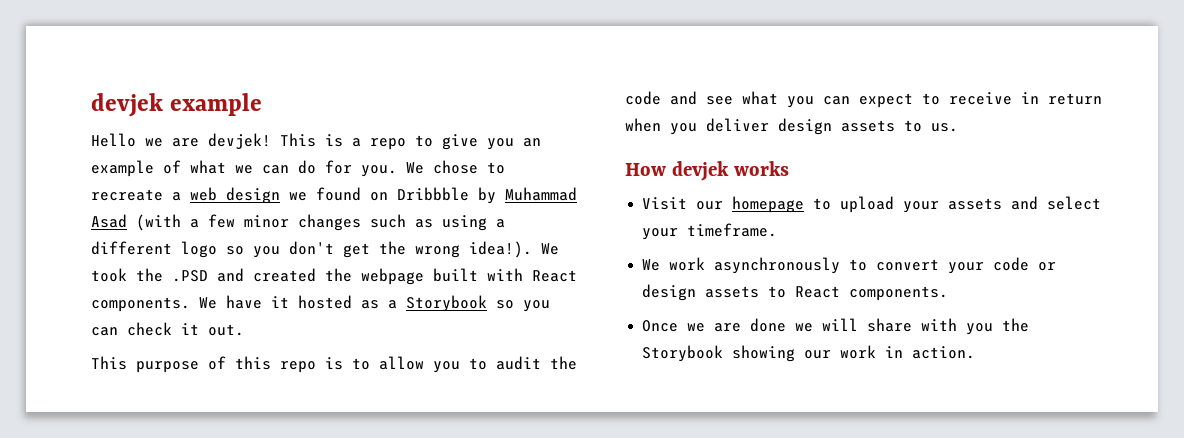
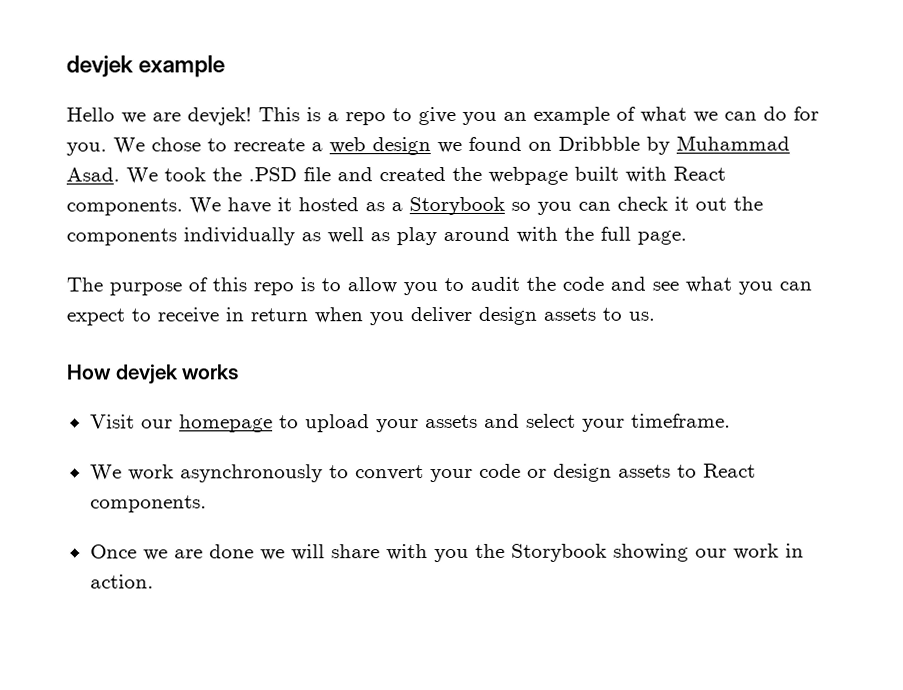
- We chose to recreate a web design we found on Dribbble by Muhammad Asad (with a few minor changes such as using a different logo so you don't get the wrong idea!).
+ We chose to recreate a web design we found on Dribbble by Muhammad Asad.
- We took the .PSD and created the webpage built with React components.
+ We took the .PSD file and created the webpage built with React components.
- We have it hosted as a Storybook so you can check it out.
- This purpose of this repo is to allow you to audit the code and see what you can expect to receive in return when you deliver design assets to us.
+ We have it hosted as a Storybook so you can check it out the components individually as well as play around with the full page.
+ The purpose of this repo is to allow you to audit the code and see what you can expect to receive in return when you deliver design assets to us.

